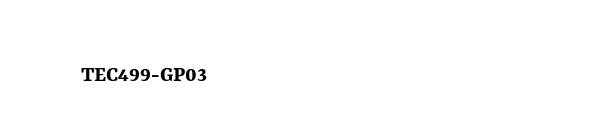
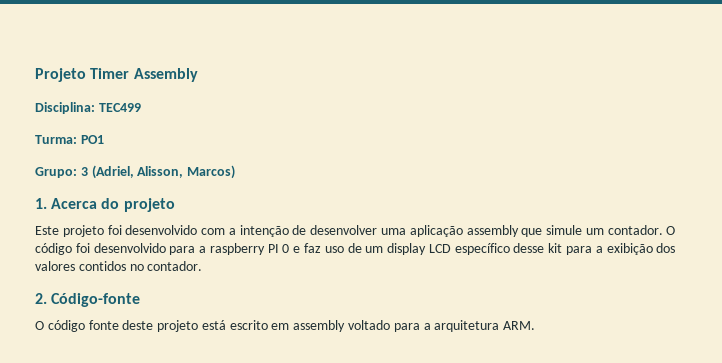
- TEC499-GP03
+ Projeto Timer Assembly
+ Disciplina: TEC499
+ Turma: PO1
+ Grupo: 3 (Adriel, Alisson, Marcos)
+ 1. Acerca do projeto
+ Este projeto foi desenvolvido com a intenção de desenvolver uma aplicação assembly que simule um contador. O código foi desenvolvido para a raspberry PI 0 e faz uso de um display LCD específico desse kit para a exibição dos valores contidos no contador.
+ 2. Código-fonte
+ O código fonte deste projeto está escrito em assembly voltado para a arquitetura ARM.

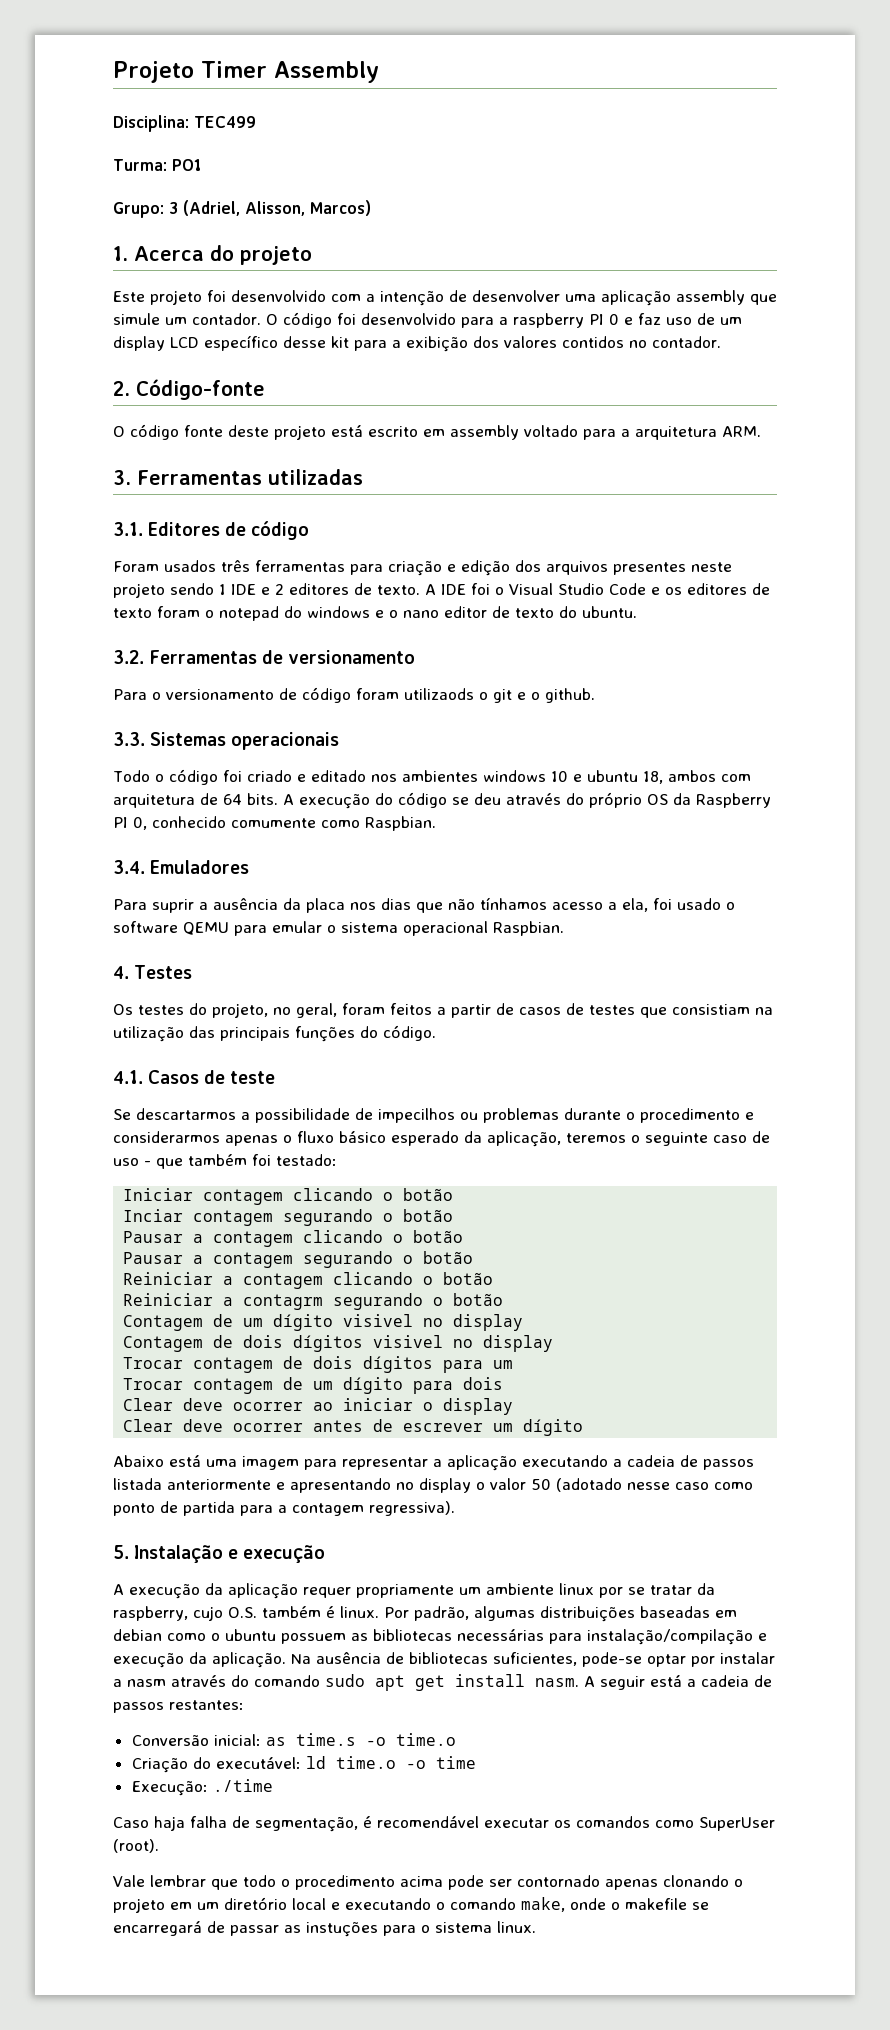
+ 3. Ferramentas utilizadas
+ 3.1. Editores de código
+ Foram usados três ferramentas para criação e edição dos arquivos presentes neste projeto sendo 1 IDE e 2 editores de texto. A IDE foi o Visual Studio Code e os editores de texto foram o notepad do windows e o nano editor de texto do ubuntu.
+ 3.2. Ferramentas de versionamento
+ Para o versionamento de código foram utilizaods o git e o github.
+ 3.3. Sistemas operacionais
+ Todo o código foi criado e editado nos ambientes windows 10 e ubuntu 18, ambos com arquitetura de 64 bits. A execução do código se deu através do próprio OS da Raspberry PI 0, conhecido comumente como Raspbian.
+ 3.4. Emuladores
+ Para suprir a ausência da placa nos dias que não tínhamos acesso a ela, foi usado o software QEMU para emular o sistema operacional Raspbian.
+ 4. Testes
+ Os testes do projeto, no geral, foram feitos a partir de casos de testes que consistiam na utilização das principais funções do código.
+ 4.1. Casos de teste
+ Se descartarmos a possibilidade de impecilhos ou problemas durante o procedimento e considerarmos apenas o fluxo básico esperado da aplicação, teremos o seguinte caso de uso - que também foi testado:
+ Iniciar contagem clicando o botão
+ Inciar contagem segurando o botão
+ Pausar a contagem clicando o botão
+ Pausar a contagem segurando o botão
+ Reiniciar a contagem clicando o botão
+ Reiniciar a contagrm segurando o botão
+ Contagem de um dígito visivel no display
+ Contagem de dois dígitos visivel no display
+ Trocar contagem de dois dígitos para um
+ Trocar contagem de um dígito para dois
+ Clear deve ocorrer ao iniciar o display
+ Clear deve ocorrer antes de escrever um dígito
+ Abaixo está uma imagem para representar a aplicação executando a cadeia de passos listada anteriormente e apresentando no display o valor 50 (adotado nesse caso como ponto de partida para a contagem regressiva).
+ 5. Instalação e execução
+ A execução da aplicação requer propriamente um ambiente linux por se tratar da raspberry, cujo O.S. também é linux. Por padrão, algumas distribuições baseadas em debian como o ubuntu possuem as bibliotecas necessárias para instalação/compilação e execução da aplicação. Na ausência de bibliotecas suficientes, pode-se optar por instalar a nasm através do comando sudo apt get install nasm. A seguir está a cadeia de passos restantes:
+ Conversão inicial: as time.s -o time.o
+ Criação do executável: ld time.o -o time
+ Execução: ./time
+ Caso haja falha de segmentação, é recomendável executar os comandos como SuperUser (root).
+ Vale lembrar que todo o procedimento acima pode ser contornado apenas clonando o projeto em um diretório local e executando o comando make, onde o makefile se encarregará de passar as instuções para o sistema linux.

